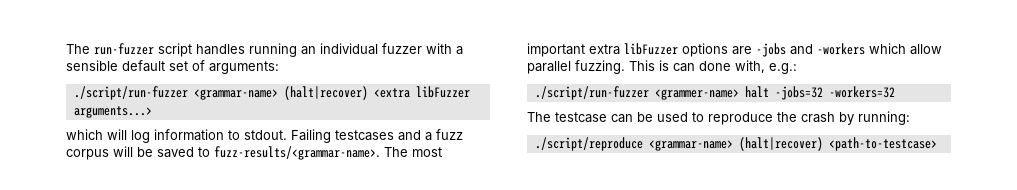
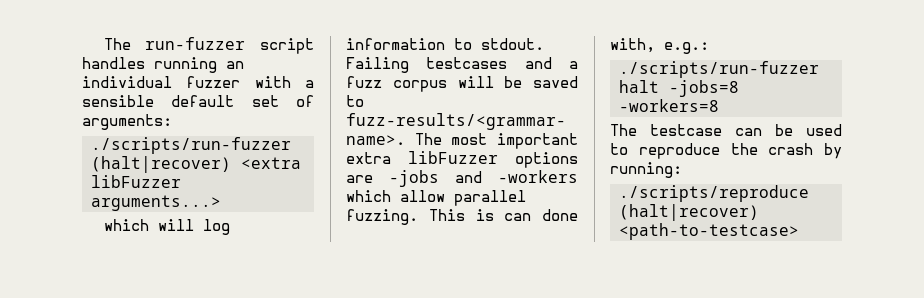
- ./script/run-fuzzer <grammar-name> (halt|recover) <extra libFuzzer arguments...>
+ ./scripts/run-fuzzer (halt|recover) <extra libFuzzer arguments...>
- ./script/run-fuzzer <grammer-name> halt -jobs=32 -workers=32
+ ./scripts/run-fuzzer halt -jobs=8 -workers=8
- ./script/reproduce <grammar-name> (halt|recover) <path-to-testcase>
+ ./scripts/reproduce (halt|recover) <path-to-testcase>

